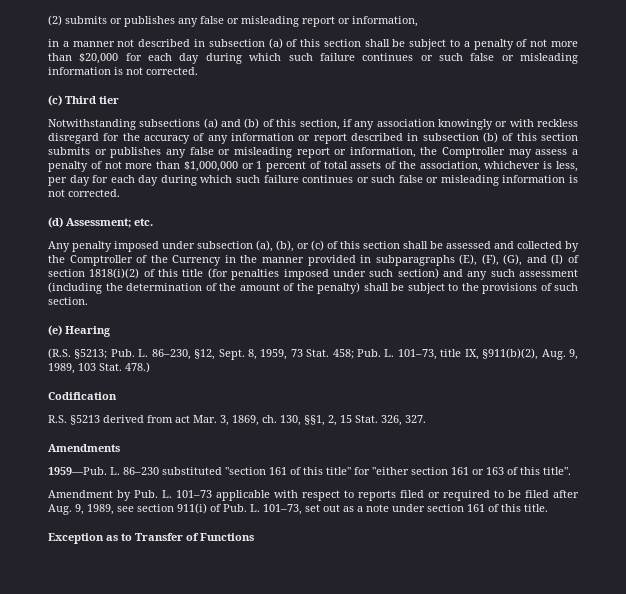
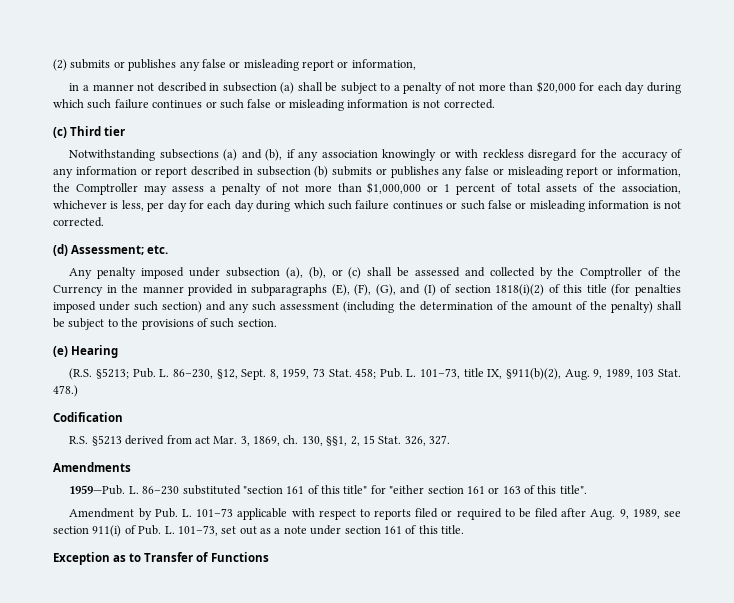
- in a manner not described in subsection (a) of this section shall be subject to a penalty of not more than $20,000 for each day during which such failure continues or such false or misleading information is not corrected.
+ in a manner not described in subsection (a) shall be subject to a penalty of not more than $20,000 for each day during which such failure continues or such false or misleading information is not corrected.
- Notwithstanding subsections (a) and (b) of this section, if any association knowingly or with reckless disregard for the accuracy of any information or report described in subsection (b) of this section submits or publishes any false or misleading report or information, the Comptroller may assess a penalty of not more than $1,000,000 or 1 percent of total assets of the association, whichever is less, per day for each day during which such failure continues or such false or misleading information is not corrected.
+ Notwithstanding subsections (a) and (b), if any association knowingly or with reckless disregard for the accuracy of any information or report described in subsection (b) submits or publishes any false or misleading report or information, the Comptroller may assess a penalty of not more than $1,000,000 or 1 percent of total assets of the association, whichever is less, per day for each day during which such failure continues or such false or misleading information is not corrected.
- Any penalty imposed under subsection (a), (b), or (c) of this section shall be assessed and collected by the Comptroller of the Currency in the manner provided in subparagraphs (E), (F), (G), and (I) of section 1818(i)(2) of this title (for penalties imposed under such section) and any such assessment (including the determination of the amount of the penalty) shall be subject to the provisions of such section.
+ Any penalty imposed under subsection (a), (b), or (c) shall be assessed and collected by the Comptroller of the Currency in the manner provided in subparagraphs (E), (F), (G), and (I) of section 1818(i)(2) of this title (for penalties imposed under such section) and any such assessment (including the determination of the amount of the penalty) shall be subject to the provisions of such section.

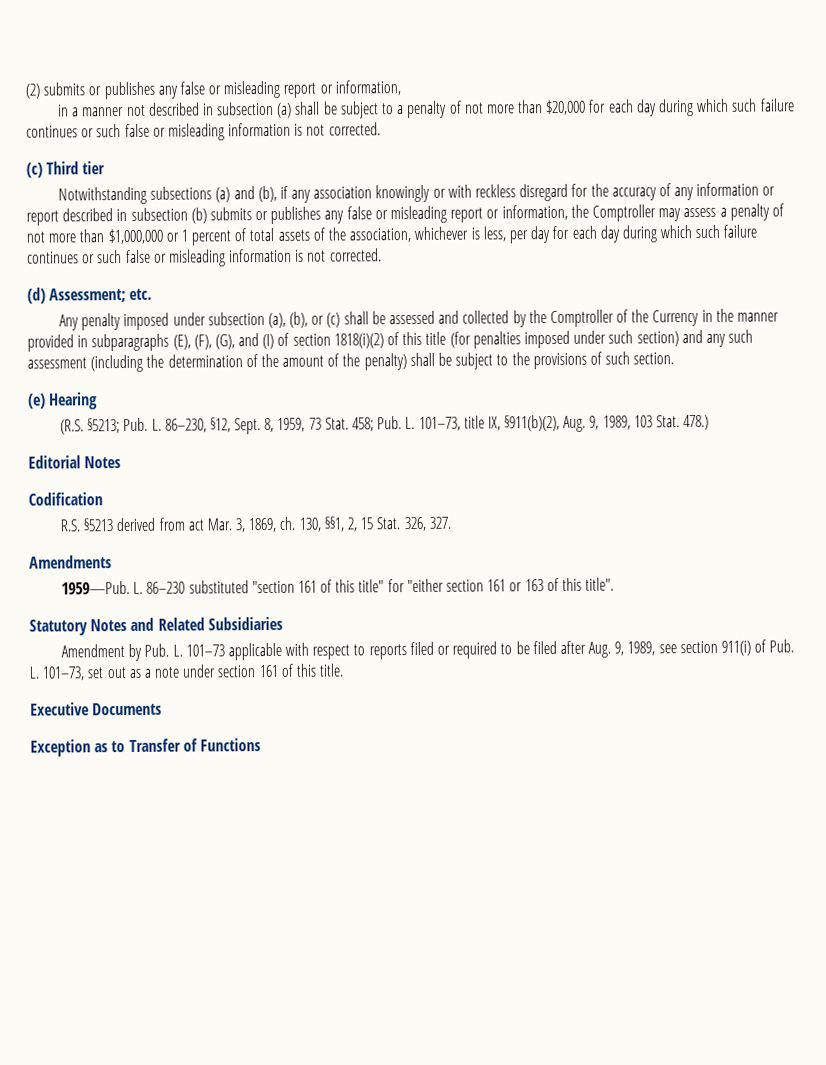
+ Editorial Notes
+ Statutory Notes and Related Subsidiaries
+ Executive Documents

